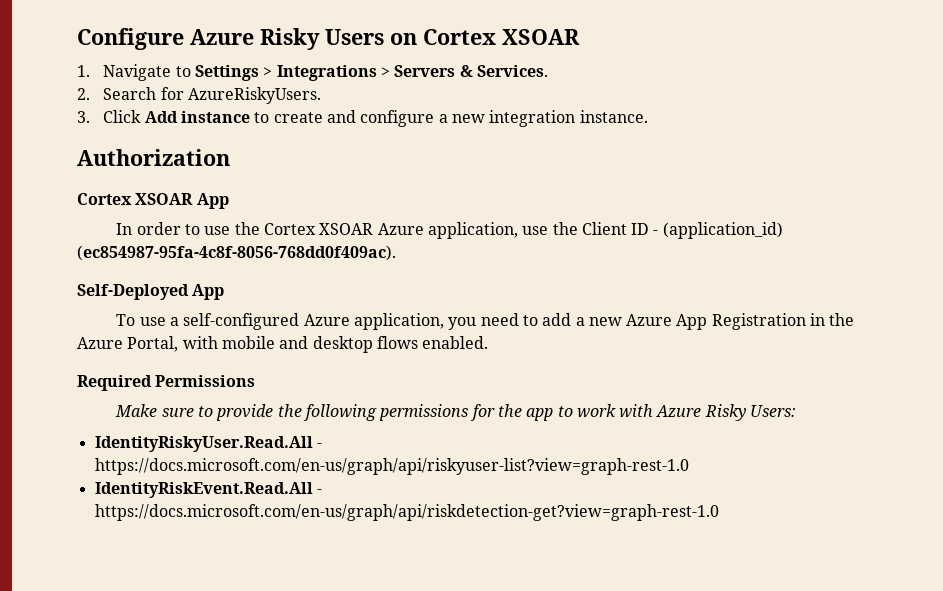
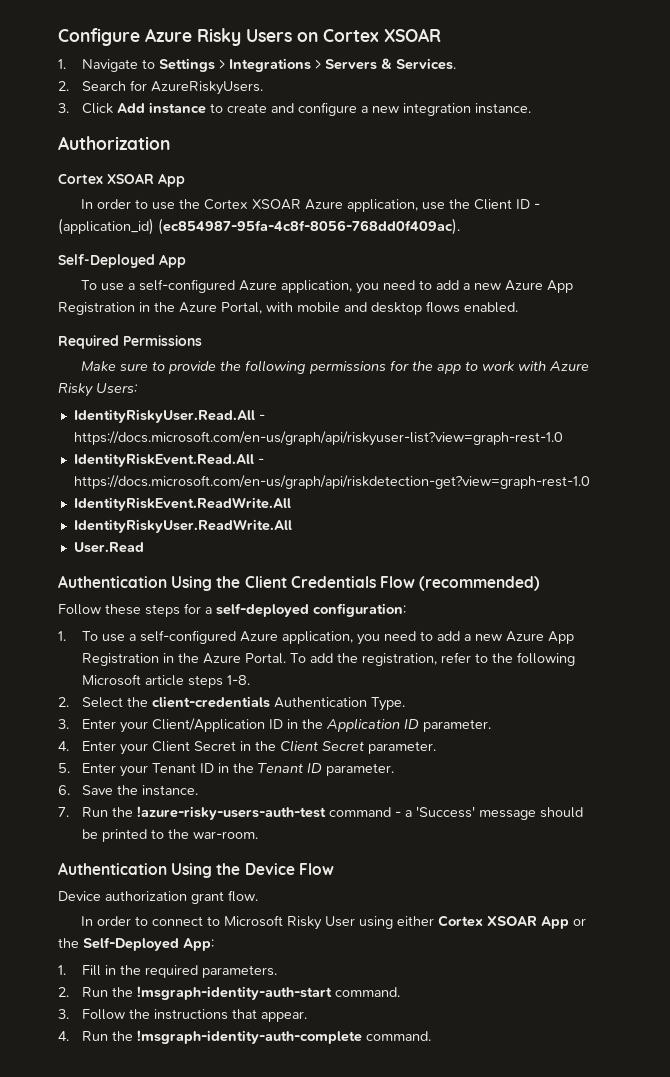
+ IdentityRiskEvent.ReadWrite.All
+ IdentityRiskyUser.ReadWrite.All
+ User.Read
+ Authentication Using the Client Credentials Flow (recommended)
+ Follow these steps for a self-deployed configuration:
+ 1. To use a self-configured Azure application, you need to add a new Azure App Registration in the Azure Portal. To add the registration, refer to the following Microsoft article steps 1-8.
+ 2. Select the client-credentials Authentication Type.
+ 3. Enter your Client/Application ID in the Application ID parameter.
+ 4. Enter your Client Secret in the Client Secret parameter.
+ 5. Enter your Tenant ID in the Tenant ID parameter.
+ 6. Save the instance.
+ 7. Run the !azure-risky-users-auth-test command - a 'Success' message should be printed to the war-room.
+ Authentication Using the Device Flow
+ Device authorization grant flow.
+ In order to connect to Microsoft Risky User using either Cortex XSOAR App or the Self-Deployed App:
+ 1. Fill in the required parameters.
+ 2. Run the !msgraph-identity-auth-start command.
+ 3. Follow the instructions that appear.
+ 4. Run the !msgraph-identity-auth-complete command.

